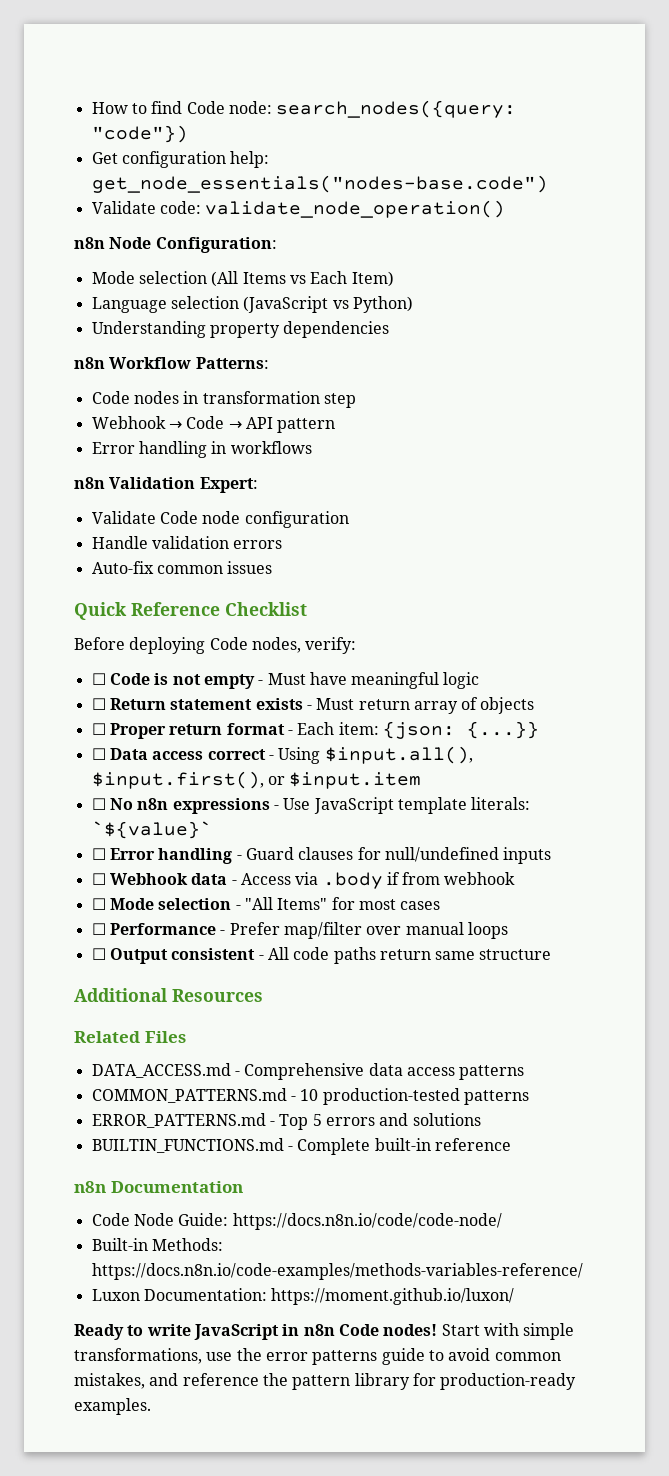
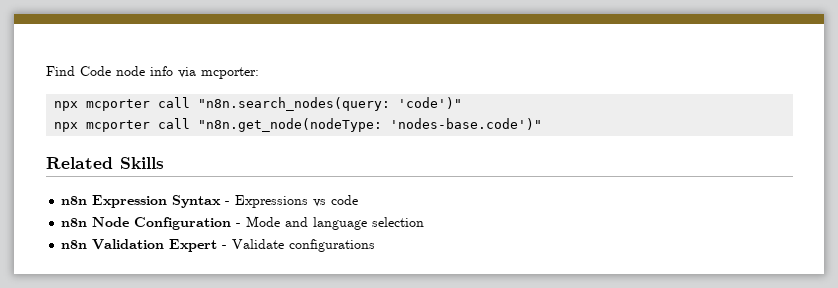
- How to find Code node: search_nodes({query: "code"})
- Get configuration help: get_node_essentials("nodes-base.code")
- Validate code: validate_node_operation()
- n8n Node Configuration:
- Mode selection (All Items vs Each Item)
- Language selection (JavaScript vs Python)
- Understanding property dependencies
- n8n Workflow Patterns:
- Code nodes in transformation step
- Webhook → Code → API pattern
- Error handling in workflows
- n8n Validation Expert:
- Validate Code node configuration
- Handle validation errors
- Auto-fix common issues
- Quick Reference Checklist
- Before deploying Code nodes, verify:
- ☐ Code is not empty - Must have meaningful logic
- ☐ Return statement exists - Must return array of objects
- ☐ Proper return format - Each item: {json: {...}}
- ☐ Data access correct - Using $input.all(), $input.first(), or $input.item
- ☐ No n8n expressions - Use JavaScript template literals: `${value}`
- ☐ Error handling - Guard clauses for null/undefined inputs
- ☐ Webhook data - Access via .body if from webhook
- ☐ Mode selection - "All Items" for most cases
- ☐ Performance - Prefer map/filter over manual loops
- ☐ Output consistent - All code paths return same structure
- Additional Resources
- Related Files
- DATA_ACCESS.md - Comprehensive data access patterns
- COMMON_PATTERNS.md - 10 production-tested patterns
- ERROR_PATTERNS.md - Top 5 errors and solutions
- BUILTIN_FUNCTIONS.md - Complete built-in reference
- n8n Documentation
- Code Node Guide: https://docs.n8n.io/code/code-node/
- Built-in Methods: https://docs.n8n.io/code-examples/methods-variables-reference/
- Luxon Documentation: https://moment.github.io/luxon/
- Ready to write JavaScript in n8n Code nodes! Start with simple transformations, use the error patterns guide to avoid common mistakes, and reference the pattern library for production-ready examples.
+ Find Code node info via mcporter:
+ npx mcporter call "n8n.search_nodes(query: 'code')"
+ npx mcporter call "n8n.get_node(nodeType: 'nodes-base.code')"
+ Related Skills
+ n8n Expression Syntax - Expressions vs code
+ n8n Node Configuration - Mode and language selection
+ n8n Validation Expert - Validate configurations

